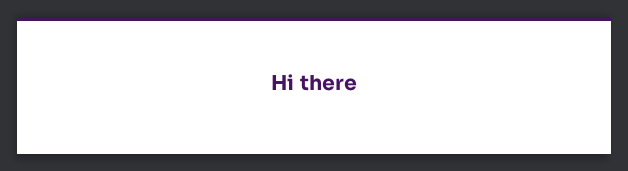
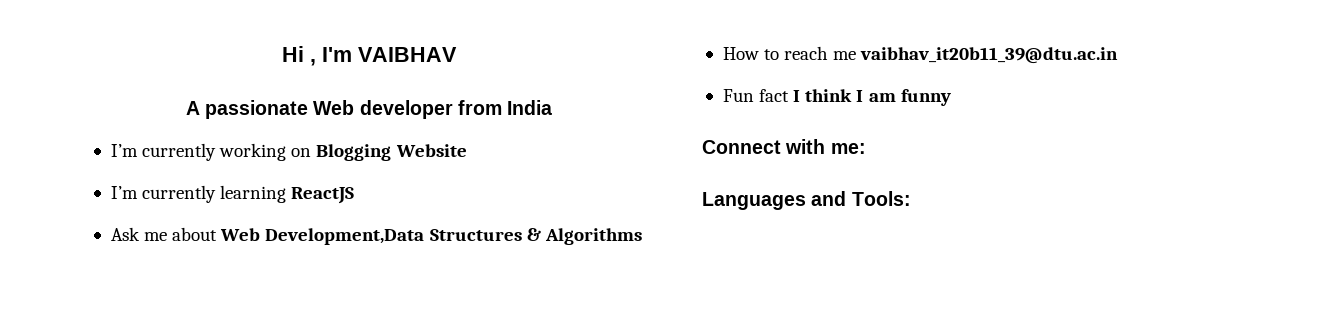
- Hi there
+ Hi , I'm VAIBHAV
+ A passionate Web developer from India
+ I’m currently working on Blogging Website
+ I’m currently learning ReactJS
+ Ask me about Web Development,Data Structures & Algorithms
+ How to reach me vaibhav_it20b11_39@dtu.ac.in
+ Fun fact I think I am funny
+ Connect with me:
+ Languages and Tools:

